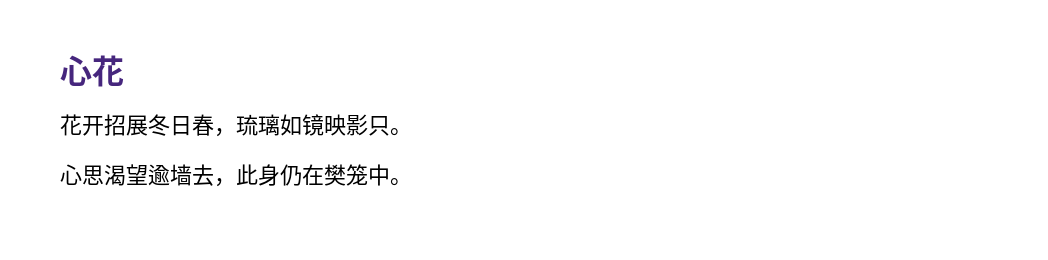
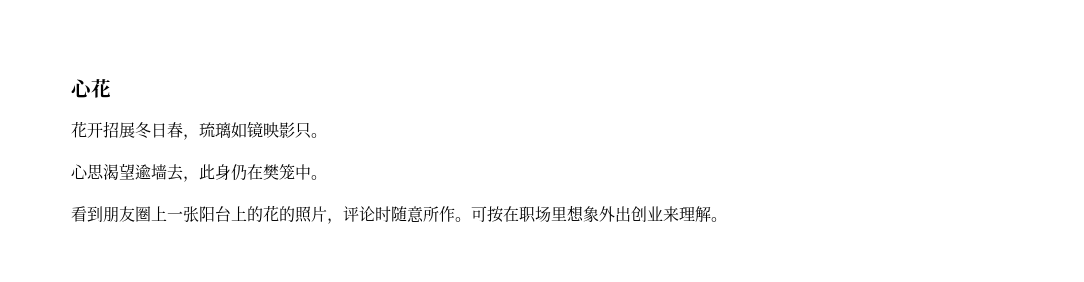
+ 看到朋友圈上一张阳台上的花的照片，评论时随意所作。可按在职场里想象外出创业来理解。

